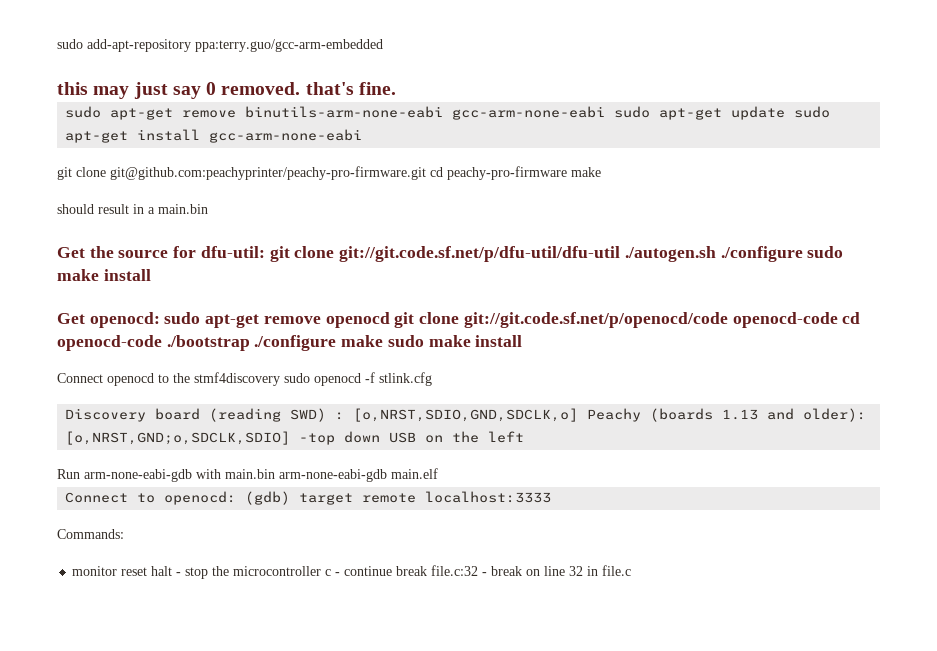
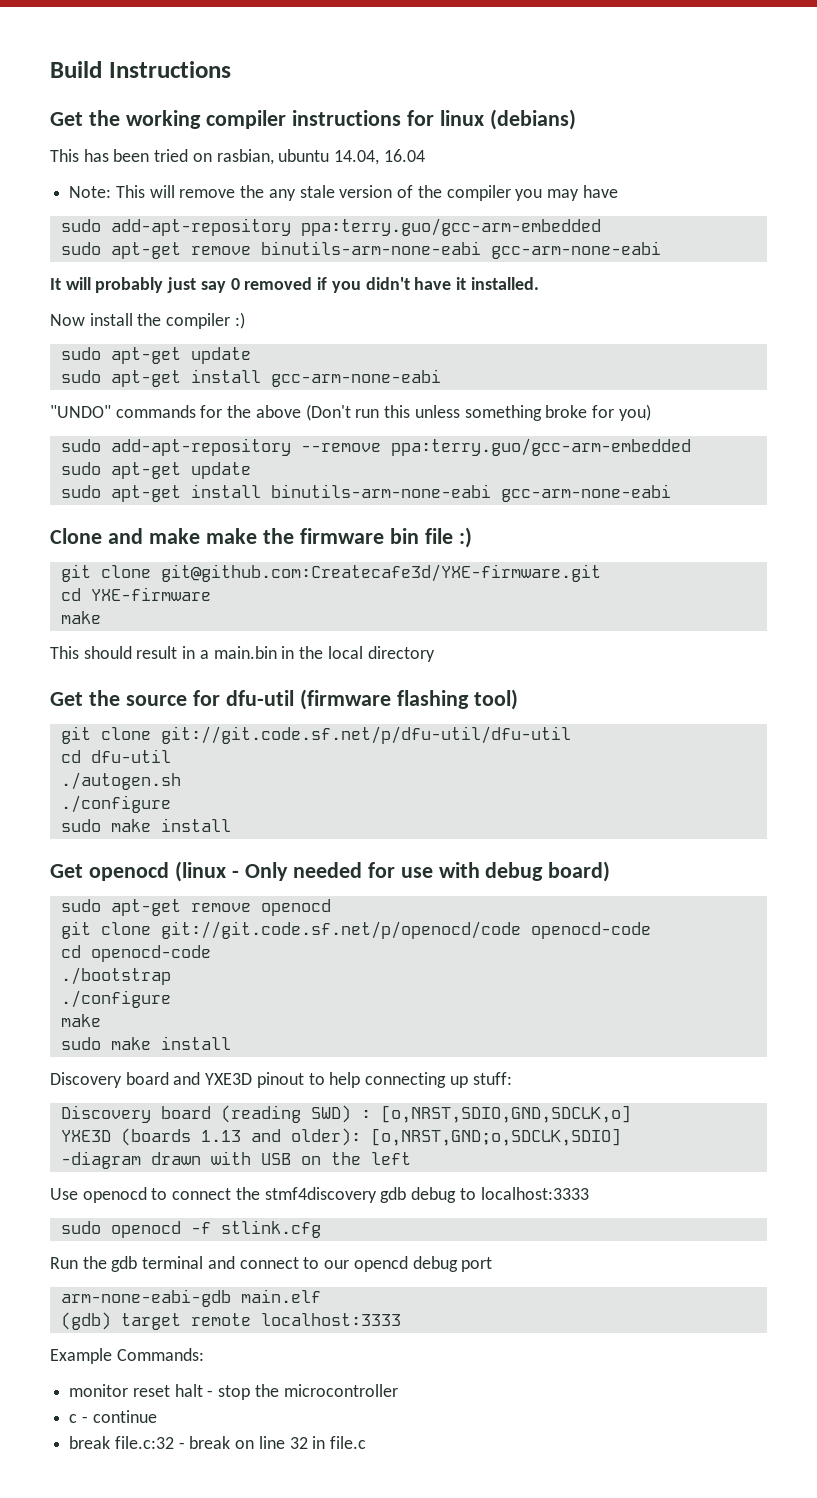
+ Build Instructions
+ Get the working compiler instructions for linux (debians)
+ This has been tried on rasbian, ubuntu 14.04, 16.04
+ Note: This will remove the any stale version of the compiler you may have
  sudo add-apt-repository ppa:terry.guo/gcc-arm-embedded
- this may just say 0 removed. that's fine.
- sudo apt-get remove binutils-arm-none-eabi gcc-arm-none-eabi sudo apt-get update sudo apt-get install gcc-arm-none-eabi
+ sudo apt-get remove binutils-arm-none-eabi gcc-arm-none-eabi
+ It will probably just say 0 removed if you didn't have it installed.
+ Now install the compiler :)
+ sudo apt-get update
+ sudo apt-get install gcc-arm-none-eabi
- git clone git@github.com:peachyprinter/peachy-pro-firmware.git cd peachy-pro-firmware make
- should result in a main.bin
+ "UNDO" commands for the above (Don't run this unless something broke for you)
+ sudo add-apt-repository --remove ppa:terry.guo/gcc-arm-embedded
+ sudo apt-get update
+ sudo apt-get install binutils-arm-none-eabi gcc-arm-none-eabi
+ Clone and make make the firmware bin file :)
+ git clone git@github.com:Createcafe3d/YXE-firmware.git
+ cd YXE-firmware
+ make
+ This should result in a main.bin in the local directory
- Get the source for dfu-util: git clone git://git.code.sf.net/p/dfu-util/dfu-util ./autogen.sh ./configure sudo make install
+ Get the source for dfu-util (firmware flashing tool)
+ git clone git://git.code.sf.net/p/dfu-util/dfu-util
+ cd dfu-util
+ ./autogen.sh
+ ./configure
+ sudo make install
- Get openocd: sudo apt-get remove openocd git clone git://git.code.sf.net/p/openocd/code openocd-code cd openocd-code ./bootstrap ./configure make sudo make install
- Connect openocd to the stmf4discovery sudo openocd -f stlink.cfg
+ Get openocd (linux - Only needed for use with debug board)
+ sudo apt-get remove openocd
+ git clone git://git.code.sf.net/p/openocd/code openocd-code
+ cd openocd-code
+ ./bootstrap
+ ./configure
+ make
+ sudo make install
+ Discovery board and YXE3D pinout to help connecting up stuff:
- Discovery board (reading SWD) : [o,NRST,SDIO,GND,SDCLK,o] Peachy (boards 1.13 and older): [o,NRST,GND;o,SDCLK,SDIO] -top down USB on the left
+ Discovery board (reading SWD) : [o,NRST,SDIO,GND,SDCLK,o]
+ YXE3D (boards 1.13 and older): [o,NRST,GND;o,SDCLK,SDIO]
+ -diagram drawn with USB on the left
- Run arm-none-eabi-gdb with main.bin arm-none-eabi-gdb main.elf
+ Use openocd to connect the stmf4discovery gdb debug to localhost:3333
+ sudo openocd -f stlink.cfg
+ Run the gdb terminal and connect to our opencd debug port
+ arm-none-eabi-gdb main.elf
- Connect to openocd: (gdb) target remote localhost:3333
+ (gdb) target remote localhost:3333
- Commands:
+ Example Commands:
- monitor reset halt - stop the microcontroller c - continue break file.c:32 - break on line 32 in file.c
+ monitor reset halt - stop the microcontroller
+ c - continue
+ break file.c:32 - break on line 32 in file.c

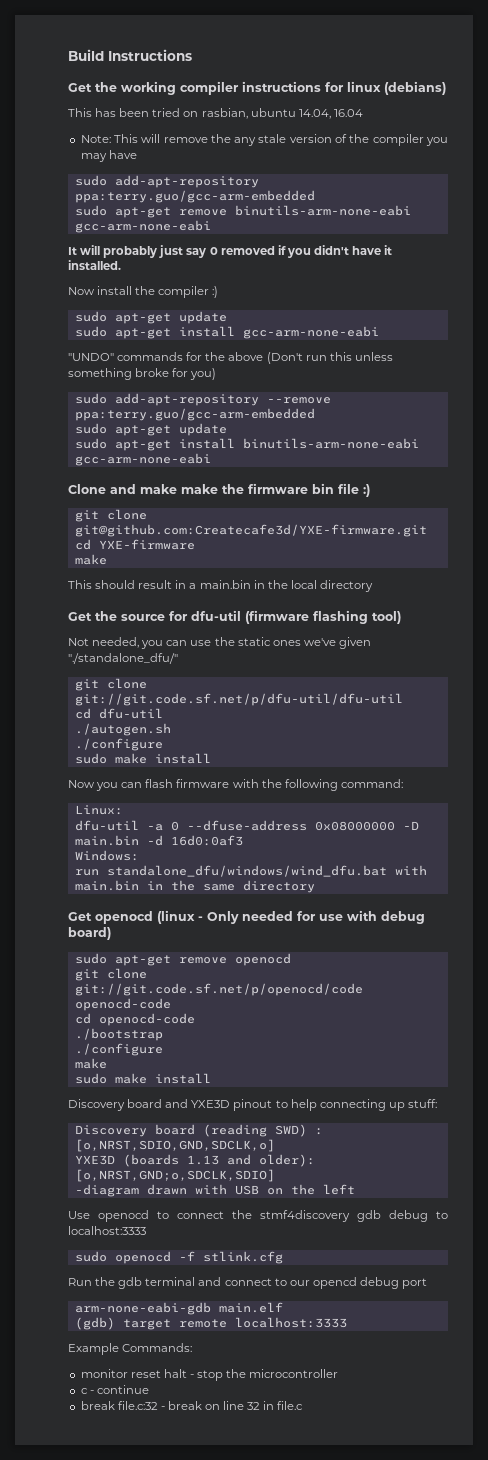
+ Not needed, you can use the static ones we've given "./standalone_dfu/"
+ Now you can flash firmware with the following command:
+ Linux:
+ dfu-util -a 0 --dfuse-address 0x08000000 -D main.bin -d 16d0:0af3
+ Windows:
+ run standalone_dfu/windows/wind_dfu.bat with main.bin in the same directory

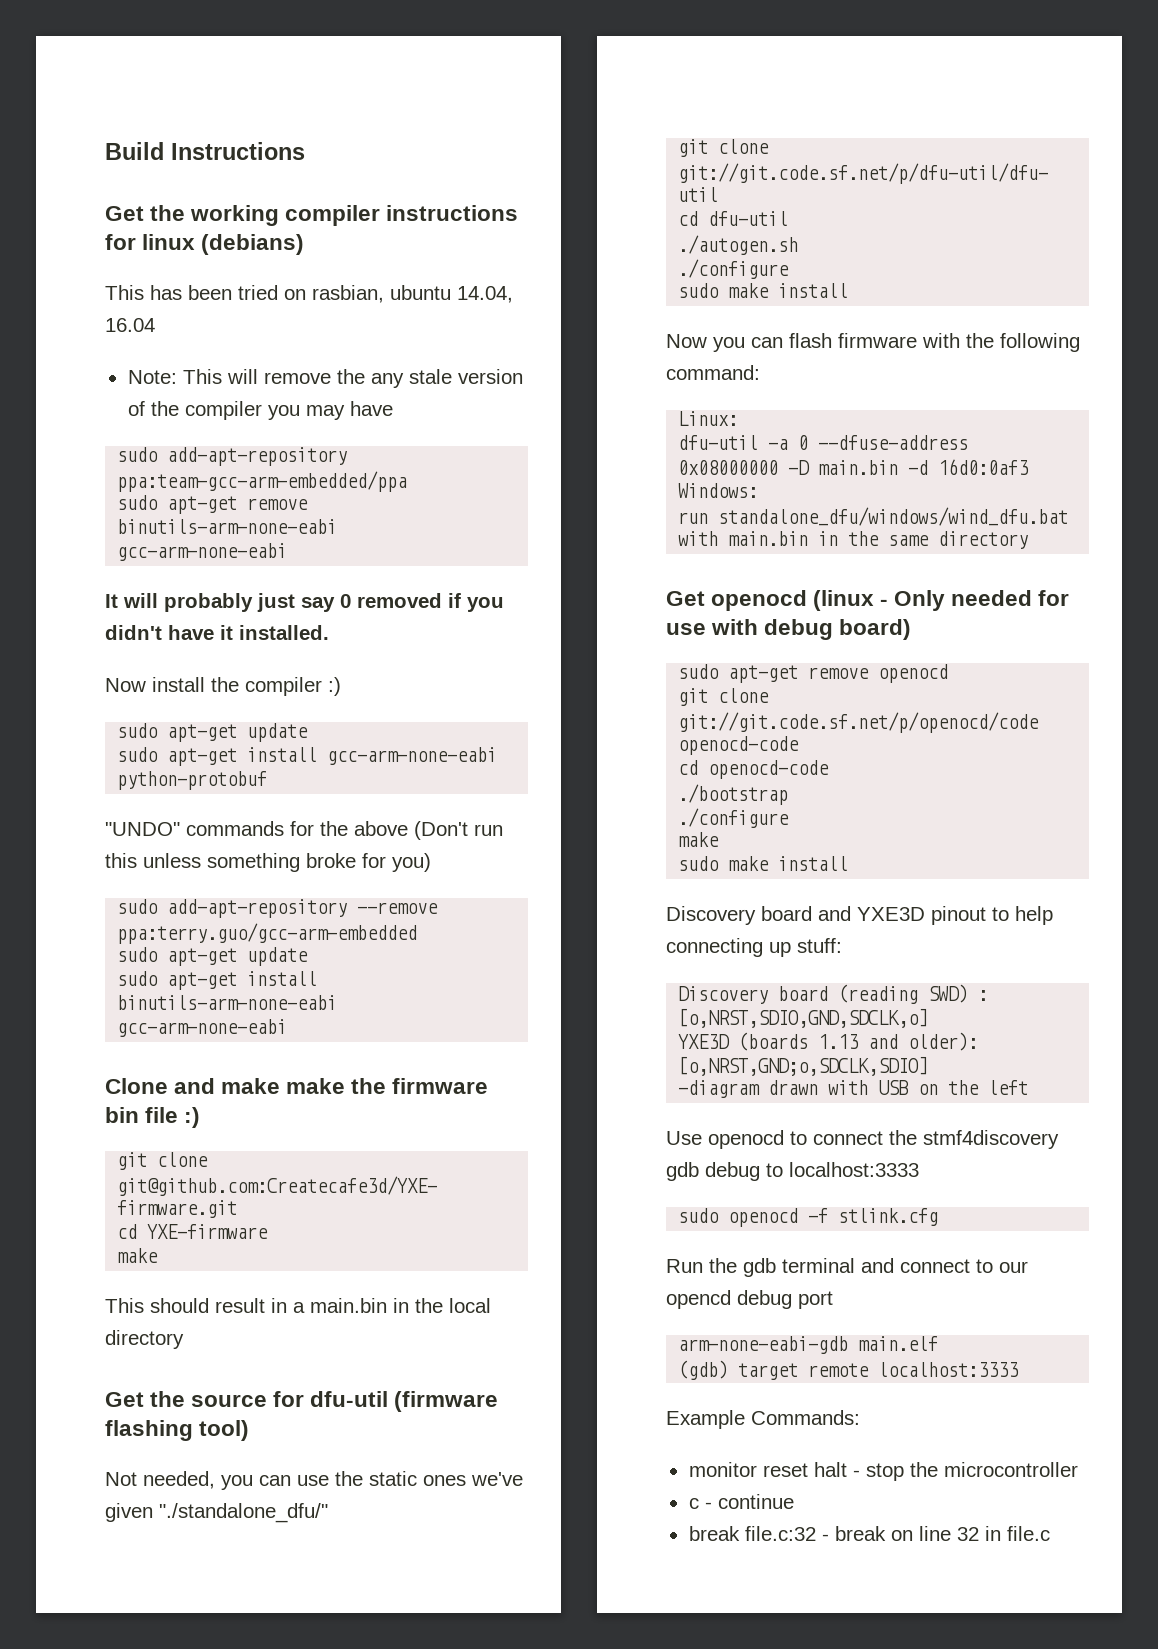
- sudo add-apt-repository ppa:terry.guo/gcc-arm-embedded
+ sudo add-apt-repository ppa:team-gcc-arm-embedded/ppa
- sudo apt-get install gcc-arm-none-eabi
+ sudo apt-get install gcc-arm-none-eabi python-protobuf

